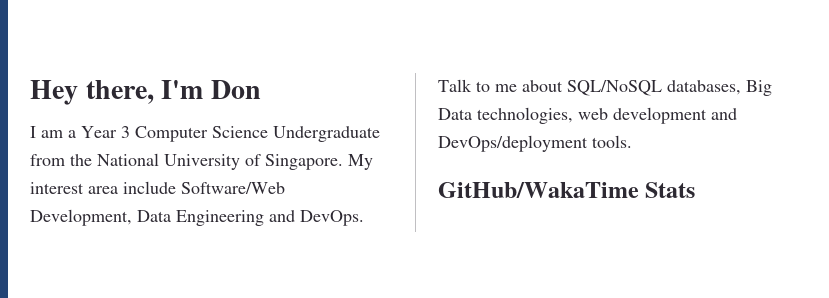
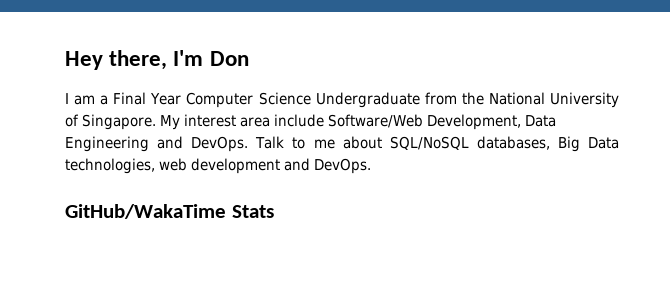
- I am a Year 3 Computer Science Undergraduate from the National University of Singapore.
+ I am a Final Year Computer Science Undergraduate from the National University of Singapore.
- Talk to me about SQL/NoSQL databases, Big Data technologies, web development and DevOps/deployment tools.
+ Talk to me about SQL/NoSQL databases, Big Data technologies, web development and DevOps.

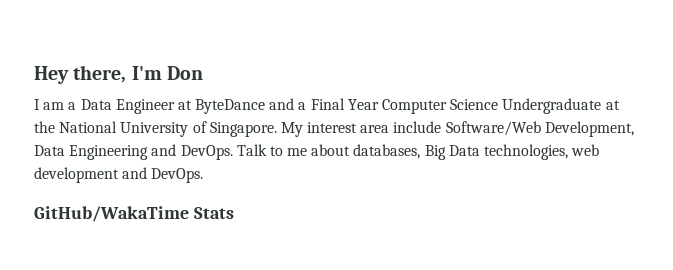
- I am a Final Year Computer Science Undergraduate from the National University of Singapore.
+ I am a Data Engineer at ByteDance and a Final Year Computer Science Undergraduate at the National University of Singapore.
- Talk to me about SQL/NoSQL databases, Big Data technologies, web development and DevOps.
+ Talk to me about databases, Big Data technologies, web development and DevOps.

